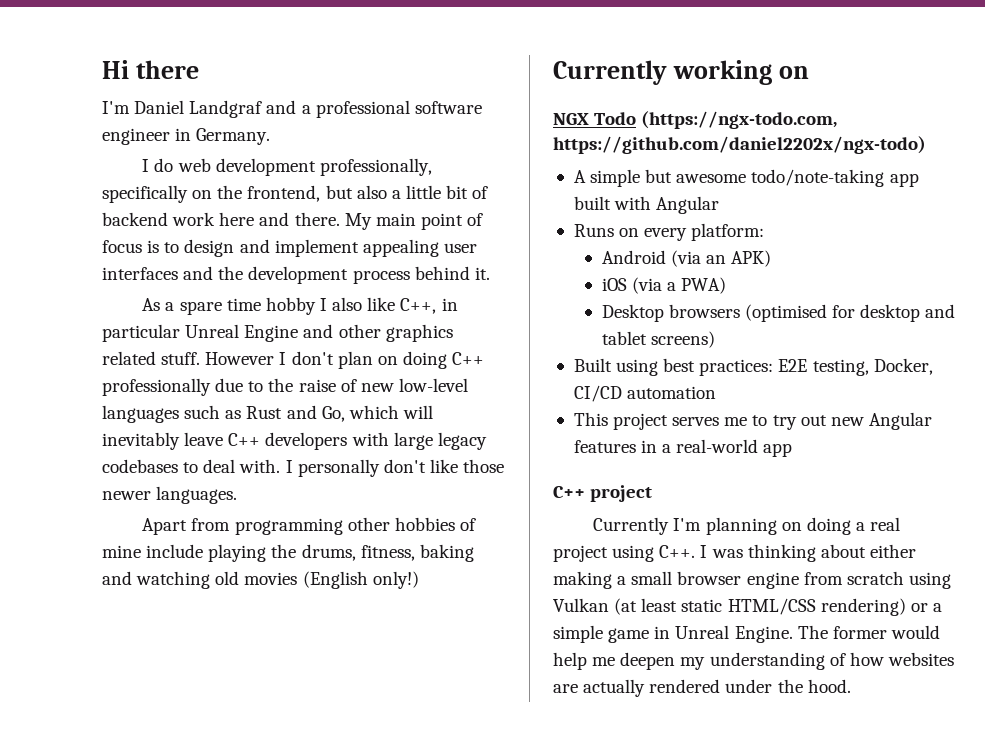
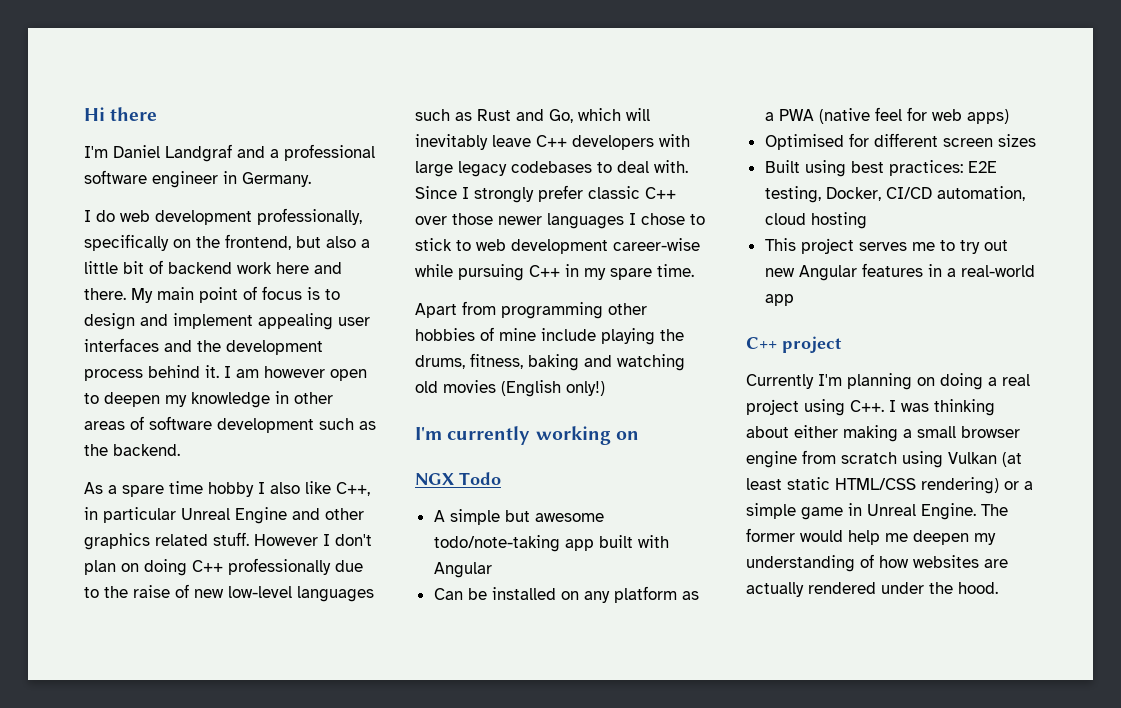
+ I am however open to deepen my knowledge in other areas of software development such as the backend.
- I personally don't like those newer languages.
+ Since I strongly prefer classic C++ over those newer languages I chose to stick to web development career-wise while pursuing C++ in my spare time.
- Currently working on
+ I'm currently working on
- NGX Todo (https://ngx-todo.com, https://github.com/daniel2202x/ngx-todo)
+ NGX Todo
- Runs on every platform:
- Android (via an APK)
- iOS (via a PWA)
- Desktop browsers (optimised for desktop and tablet screens)
+ Can be installed on any platform as a PWA (native feel for web apps)
+ Optimised for different screen sizes
- Built using best practices: E2E testing, Docker, CI/CD automation
+ Built using best practices: E2E testing, Docker, CI/CD automation, cloud hosting

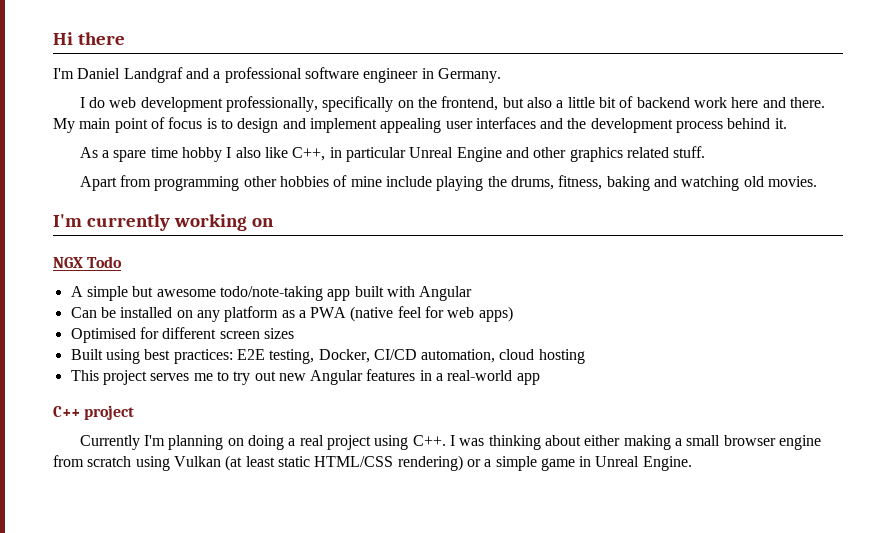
- I am however open to deepen my knowledge in other areas of software development such as the backend.
- However I don't plan on doing C++ professionally due to the raise of new low-level languages such as Rust and Go, which will inevitably leave C++ developers with large legacy codebases to deal with. Since I strongly prefer classic C++ over those newer languages I chose to stick to web development career-wise while pursuing C++ in my spare time.
- Apart from programming other hobbies of mine include playing the drums, fitness, baking and watching old movies (English only!)
+ Apart from programming other hobbies of mine include playing the drums, fitness, baking and watching old movies.
- The former would help me deepen my understanding of how websites are actually rendered under the hood.

